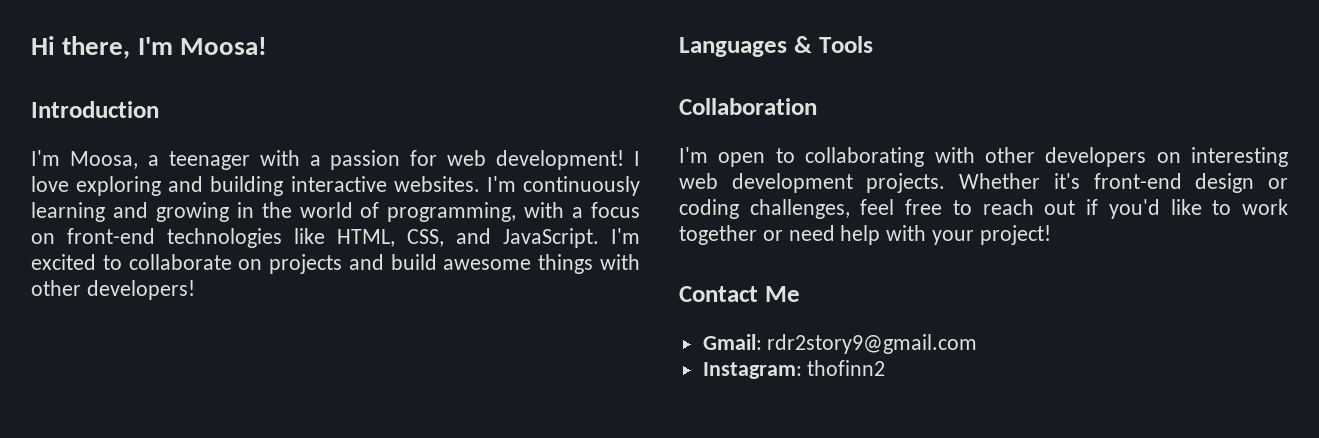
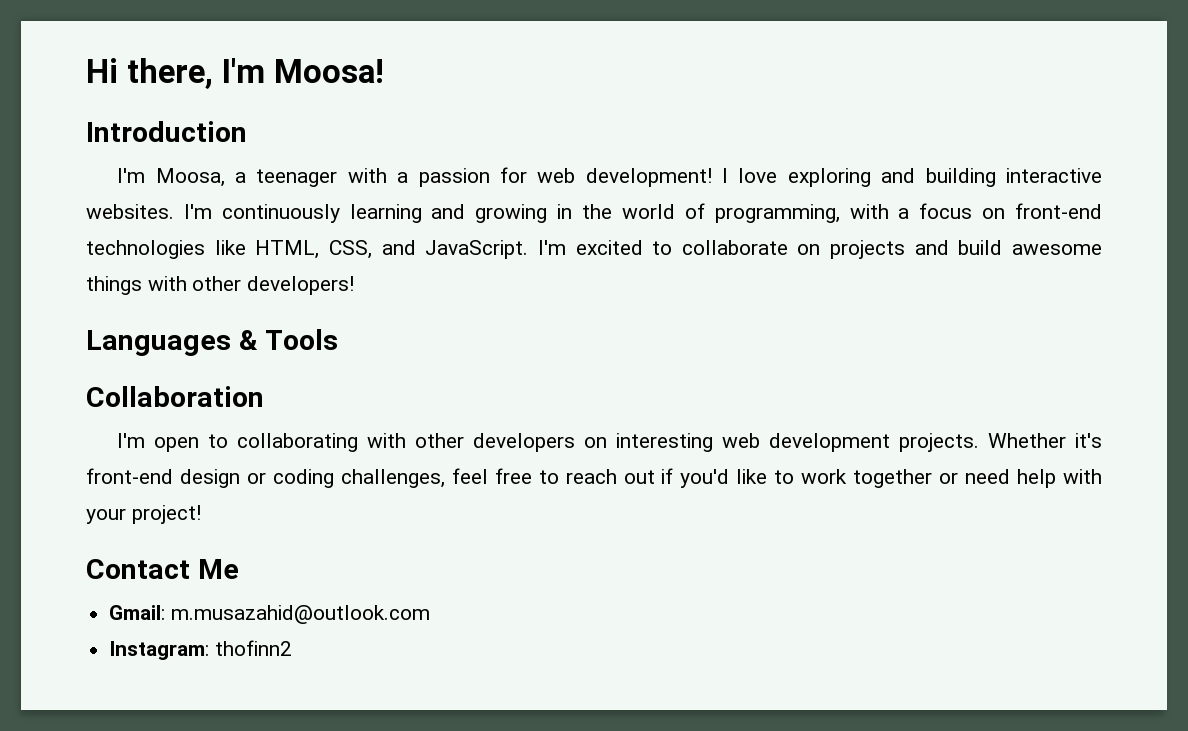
- Gmail: rdr2story9@gmail.com
+ Gmail: m.musazahid@outlook.com

